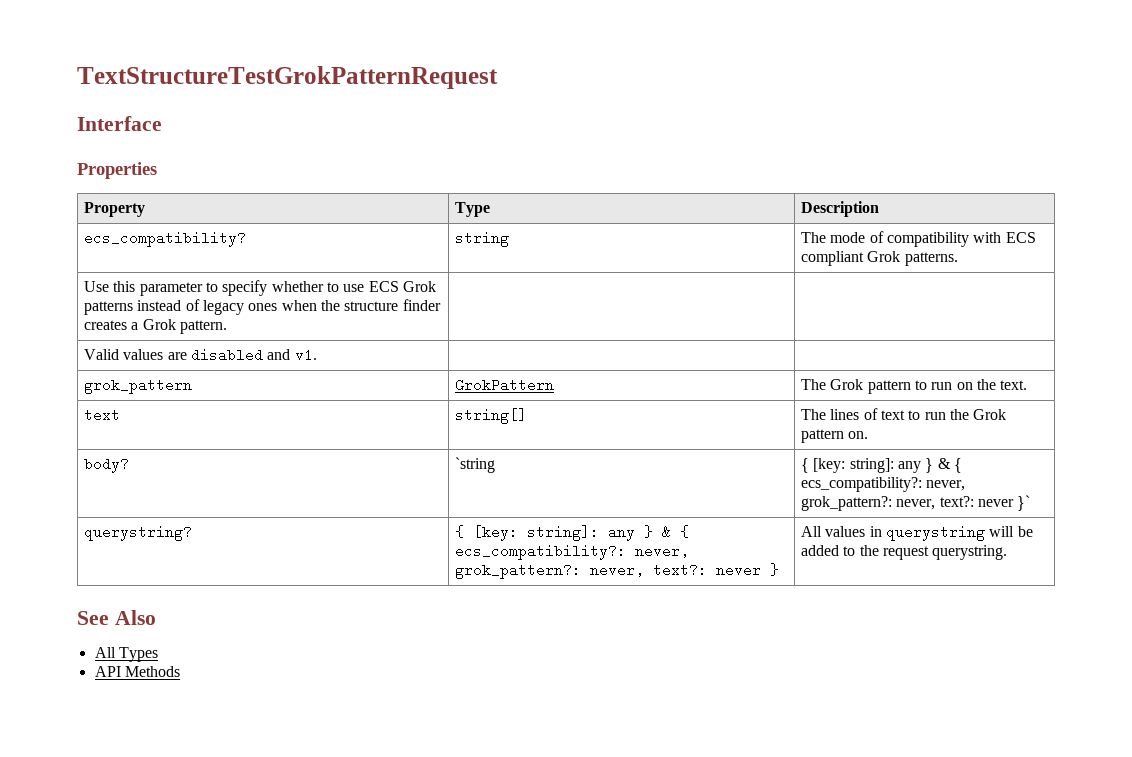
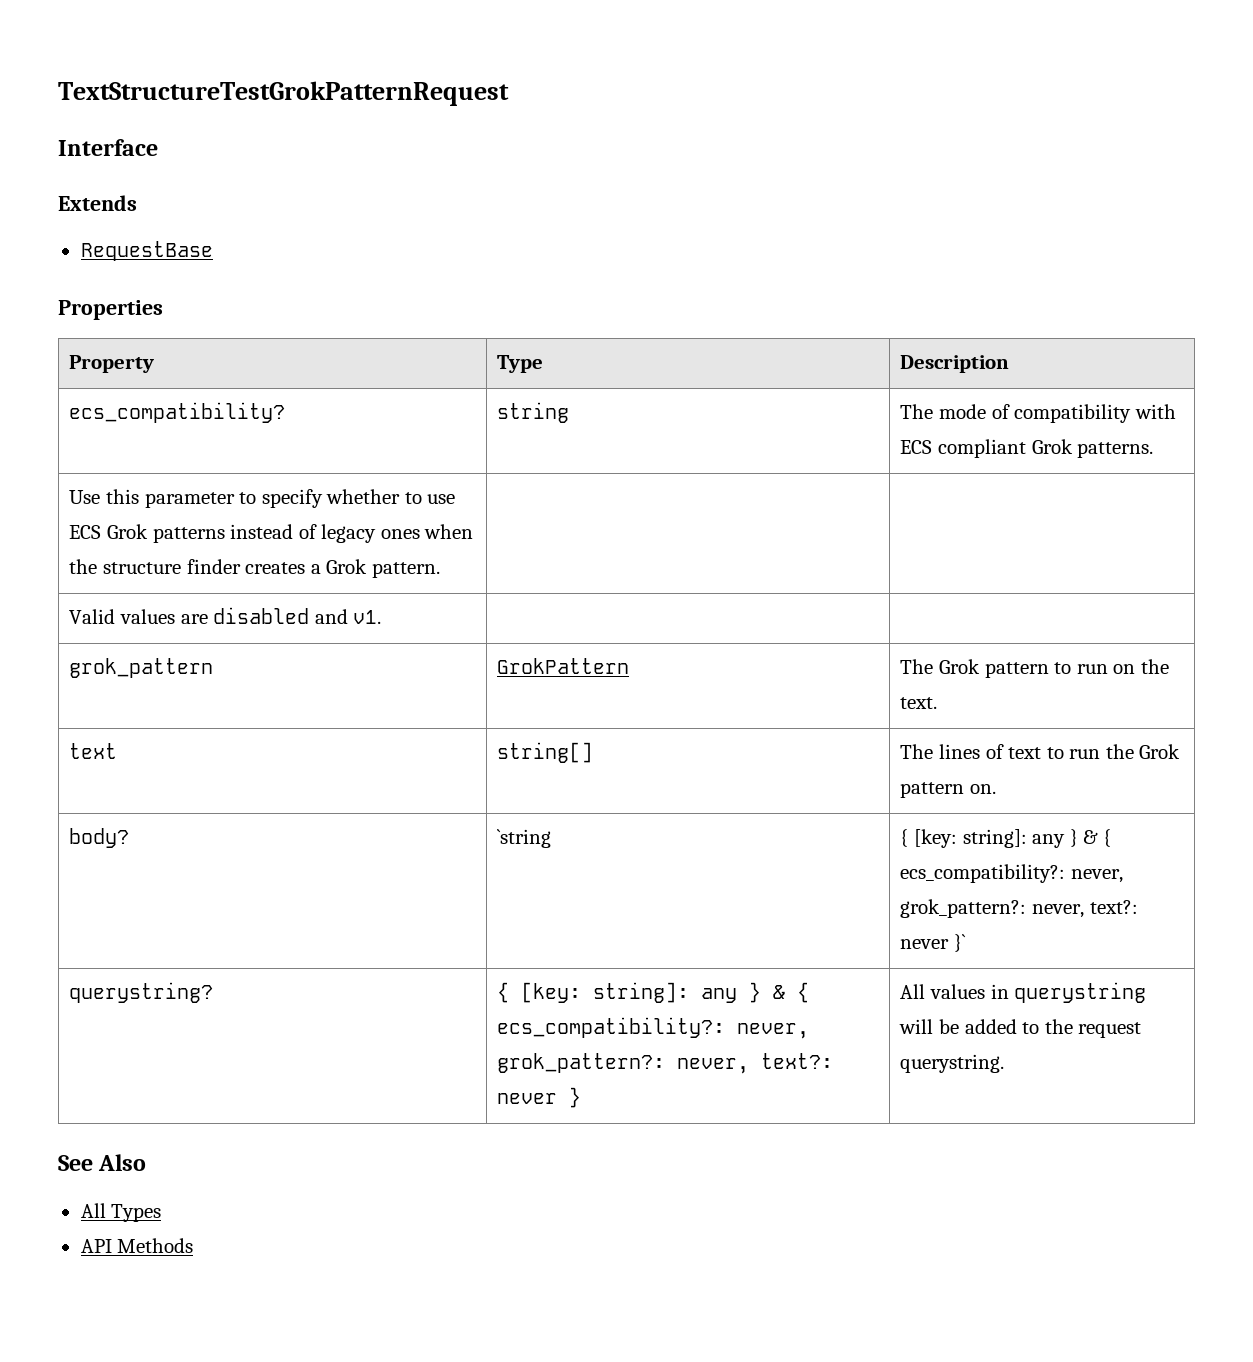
+ Extends
+ RequestBase

